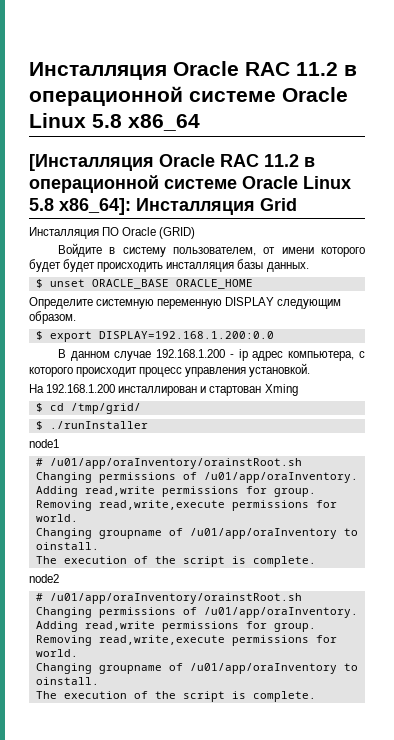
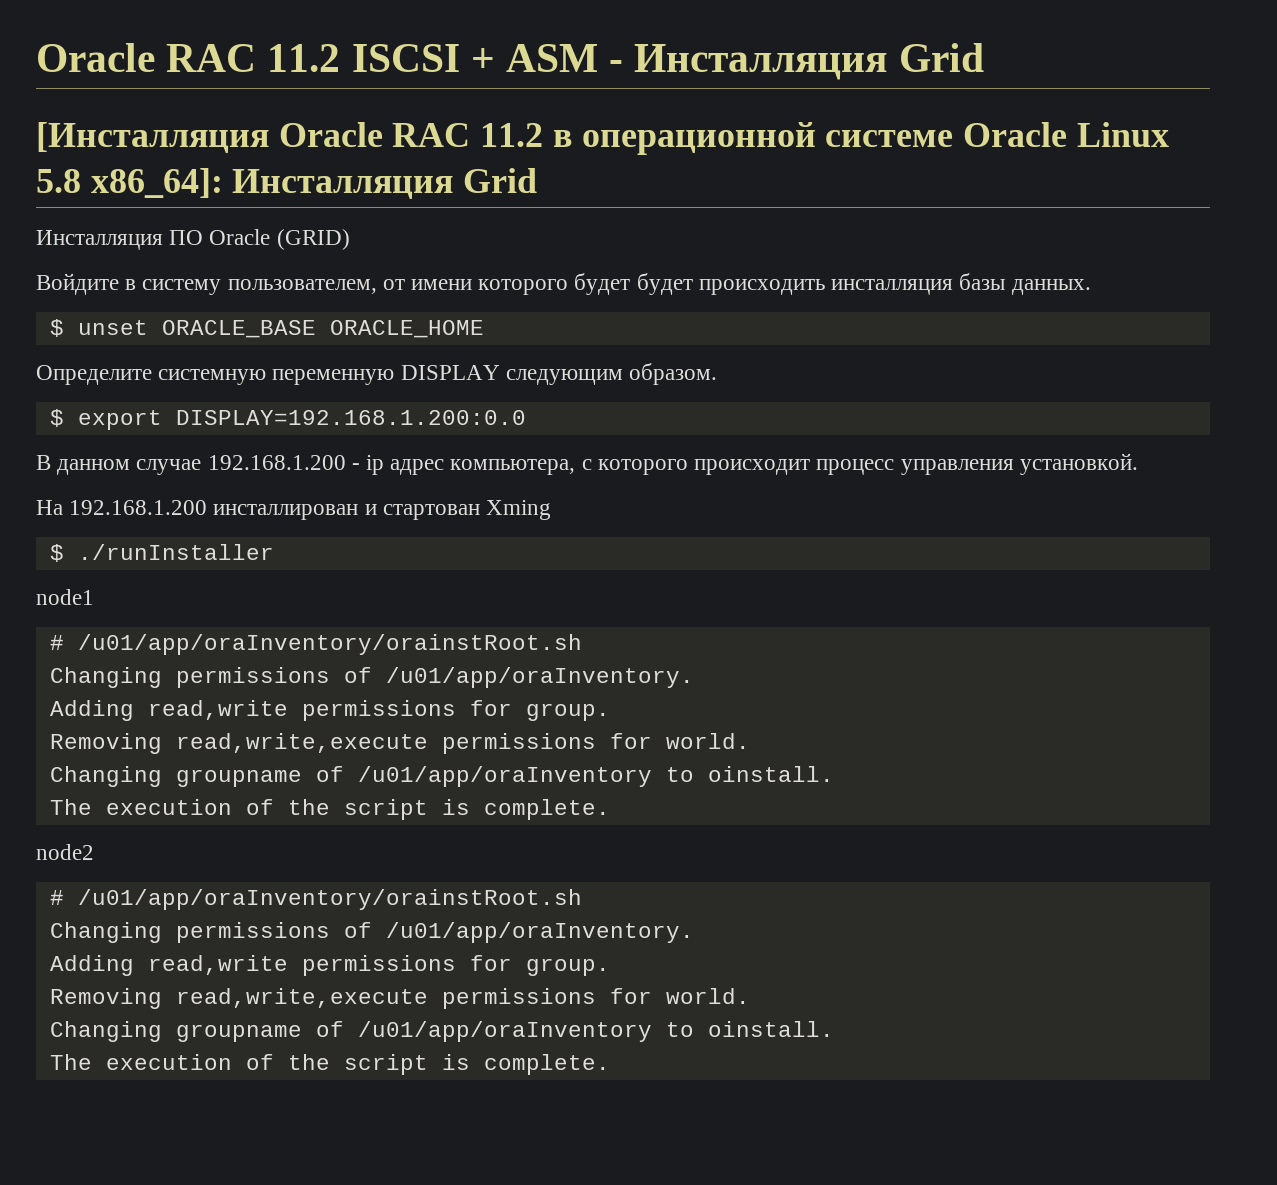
- Инсталляция Oracle RAC 11.2 в операционной системе Oracle Linux 5.8 x86_64
+ Oracle RAC 11.2 ISCSI + ASM - Инсталляция Grid
- $ cd /tmp/grid/

